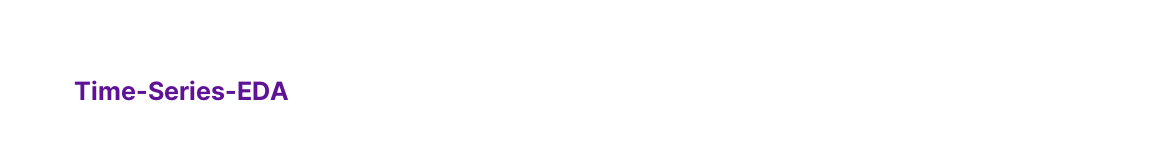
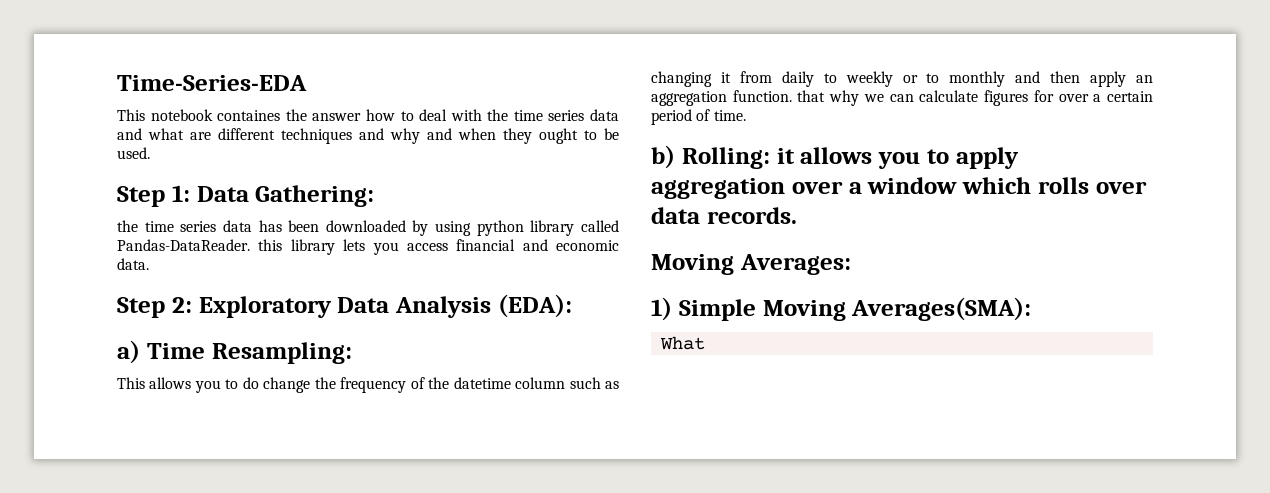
+ This notebook containes the answer how to deal with the time series data and what are different techniques and why and when they ought to be used.
+ Step 1: Data Gathering:
+ the time series data has been downloaded by using python library called Pandas-DataReader. this library lets you access financial and economic data.
+ Step 2: Exploratory Data Analysis (EDA):
+ a) Time Resampling:
+ This allows you to do change the frequency of the datetime column such as changing it from daily to weekly or to monthly and then apply an aggregation function. that why we can calculate figures for over a certain period of time.
+ b) Rolling: it allows you to apply aggregation over a window which rolls over data records.
+ Moving Averages:
+ 1) Simple Moving Averages(SMA):
+ What

